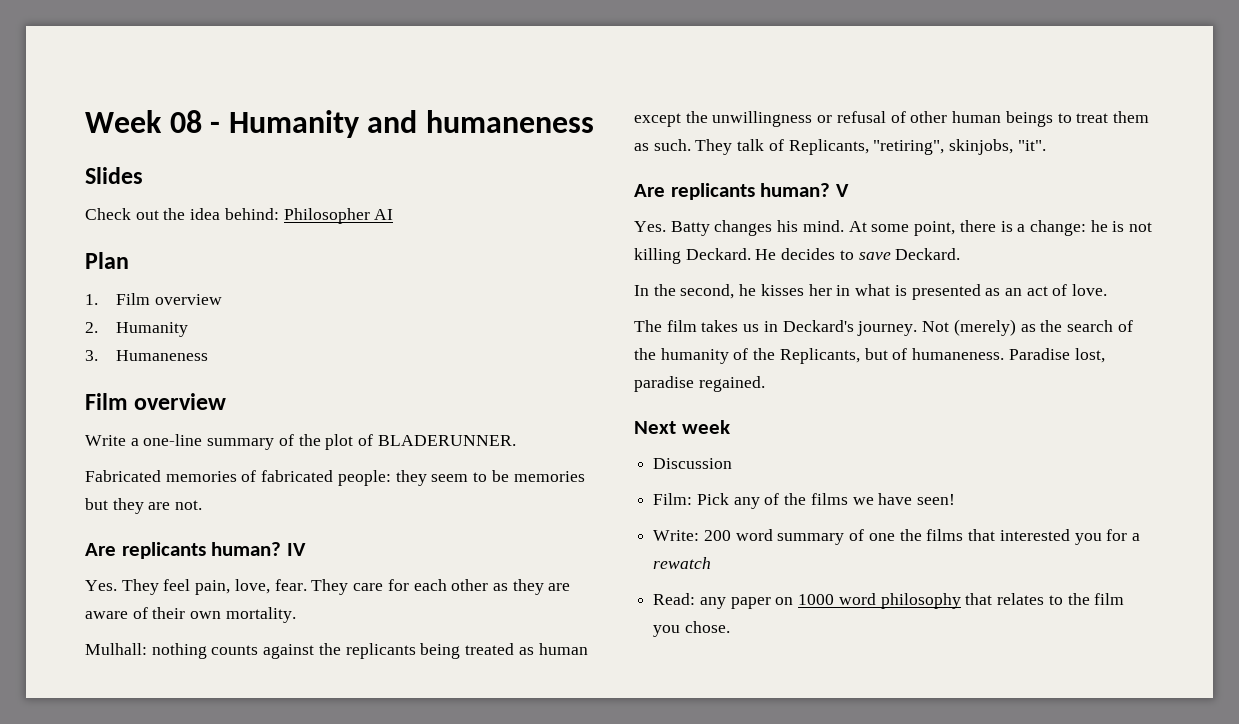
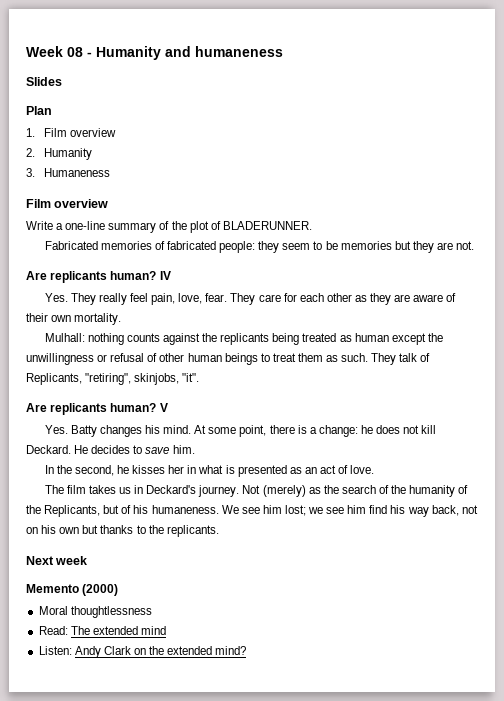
- Check out the idea behind: Philosopher AI
- Yes. They feel pain, love, fear.
+ Yes. They really feel pain, love, fear.
- At some point, there is a change: he is not killing Deckard.
+ At some point, there is a change: he does not kill Deckard.
- He decides to save Deckard.
+ He decides to save him.
- Not (merely) as the search of the humanity of the Replicants, but of humaneness. Paradise lost, paradise regained.
+ Not (merely) as the search of the humanity of the Replicants, but of his humaneness. We see him lost; we see him find his way back, not on his own but thanks to the replicants.
  Next week
- Discussion
- Film: Pick any of the films we have seen!
- Write: 200 word summary of one the films that interested you for a rewatch
- Read: any paper on 1000 word philosophy that relates to the film you chose.
+ Memento (2000)
+ Moral thoughtlessness
+ Read: The extended mind
+ Listen: Andy Clark on the extended mind?

